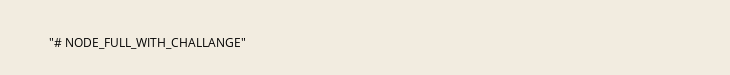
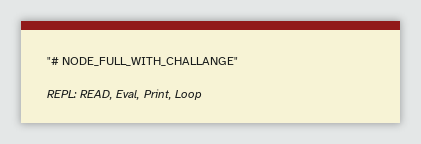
+ REPL: READ, Eval, Print, Loop

